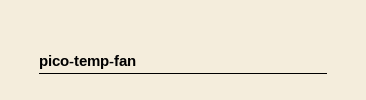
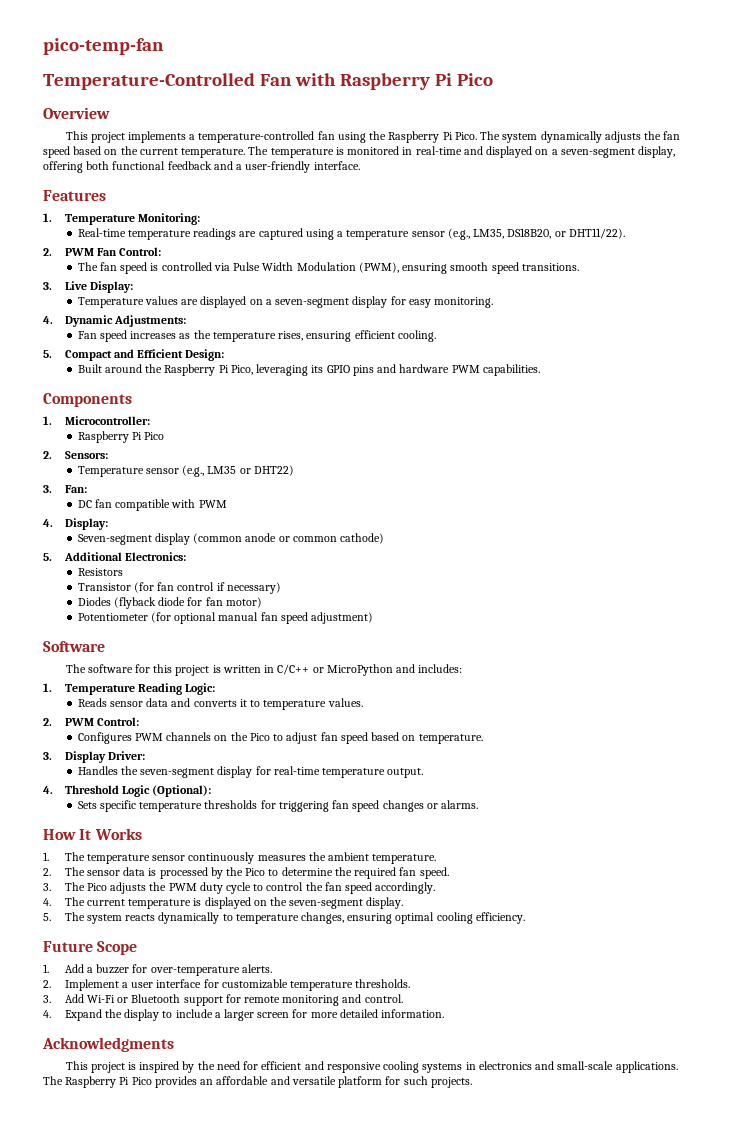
+ Temperature-Controlled Fan with Raspberry Pi Pico
+ Overview
+ This project implements a temperature-controlled fan using the Raspberry Pi Pico. The system dynamically adjusts the fan speed based on the current temperature. The temperature is monitored in real-time and displayed on a seven-segment display, offering both functional feedback and a user-friendly interface.
+ Features
+ 1. Temperature Monitoring:
+ Real-time temperature readings are captured using a temperature sensor (e.g., LM35, DS18B20, or DHT11/22).
+ 2. PWM Fan Control:
+ The fan speed is controlled via Pulse Width Modulation (PWM), ensuring smooth speed transitions.
+ 3. Live Display:
+ Temperature values are displayed on a seven-segment display for easy monitoring.
+ 4. Dynamic Adjustments:
+ Fan speed increases as the temperature rises, ensuring efficient cooling.
+ 5. Compact and Efficient Design:
+ Built around the Raspberry Pi Pico, leveraging its GPIO pins and hardware PWM capabilities.
+ Components
+ 1. Microcontroller:
+ Raspberry Pi Pico
+ 2. Sensors:
+ Temperature sensor (e.g., LM35 or DHT22)
+ 3. Fan:
+ DC fan compatible with PWM
+ 4. Display:
+ Seven-segment display (common anode or common cathode)
+ 5. Additional Electronics:
+ Resistors
+ Transistor (for fan control if necessary)
+ Diodes (flyback diode for fan motor)
+ Potentiometer (for optional manual fan speed adjustment)
+ Software
+ The software for this project is written in C/C++ or MicroPython and includes:
+ 1. Temperature Reading Logic:
+ Reads sensor data and converts it to temperature values.
+ 2. PWM Control:
+ Configures PWM channels on the Pico to adjust fan speed based on temperature.
+ 3. Display Driver:
+ Handles the seven-segment display for real-time temperature output.
+ 4. Threshold Logic (Optional):
+ Sets specific temperature thresholds for triggering fan speed changes or alarms.
+ How It Works
+ 1. The temperature sensor continuously measures the ambient temperature.
+ 2. The sensor data is processed by the Pico to determine the required fan speed.
+ 3. The Pico adjusts the PWM duty cycle to control the fan speed accordingly.
+ 4. The current temperature is displayed on the seven-segment display.
+ 5. The system reacts dynamically to temperature changes, ensuring optimal cooling efficiency.
+ Future Scope
+ 1. Add a buzzer for over-temperature alerts.
+ 2. Implement a user interface for customizable temperature thresholds.
+ 3. Add Wi-Fi or Bluetooth support for remote monitoring and control.
+ 4. Expand the display to include a larger screen for more detailed information.
+ Acknowledgments
+ This project is inspired by the need for efficient and responsive cooling systems in electronics and small-scale applications. The Raspberry Pi Pico provides an affordable and versatile platform for such projects.

